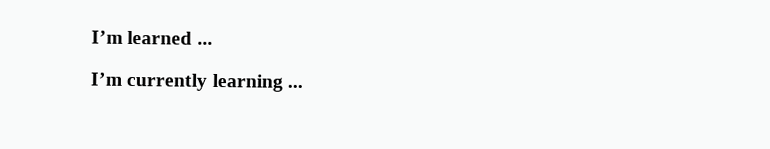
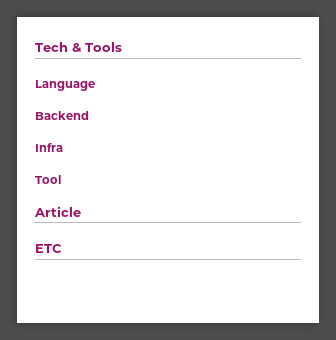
- I’m learned ...
- I’m currently learning ...
+ Tech & Tools
+ Language
+ Backend
+ Infra
+ Tool
+ Article
+ ETC

